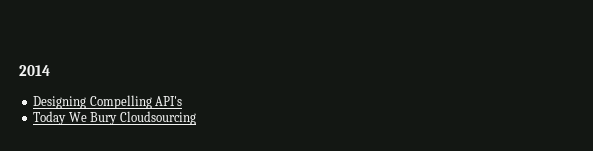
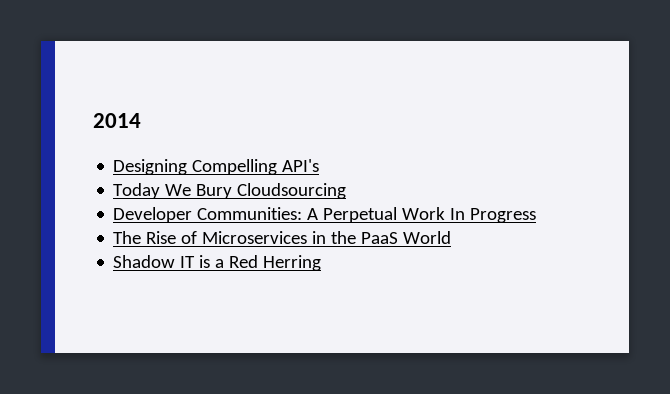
+ Developer Communities: A Perpetual Work In Progress
+ The Rise of Microservices in the PaaS World
+ Shadow IT is a Red Herring

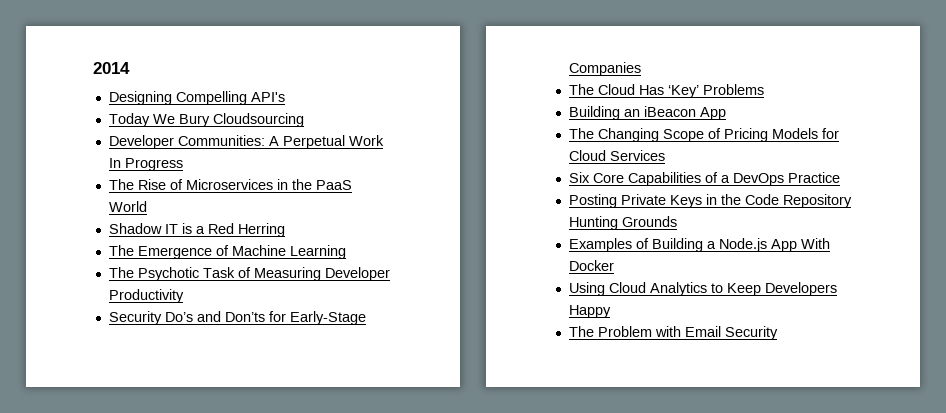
+ The Emergence of Machine Learning
+ The Psychotic Task of Measuring Developer Productivity
+ Security Do’s and Don’ts for Early-Stage Companies
+ The Cloud Has ‘Key’ Problems
+ Building an iBeacon App
+ The Changing Scope of Pricing Models for Cloud Services
+ Six Core Capabilities of a DevOps Practice
+ Posting Private Keys in the Code Repository Hunting Grounds
+ Examples of Building a Node.js App With Docker
+ Using Cloud Analytics to Keep Developers Happy
+ The Problem with Email Security

